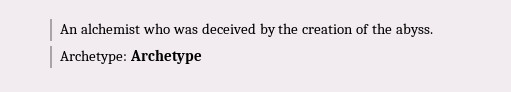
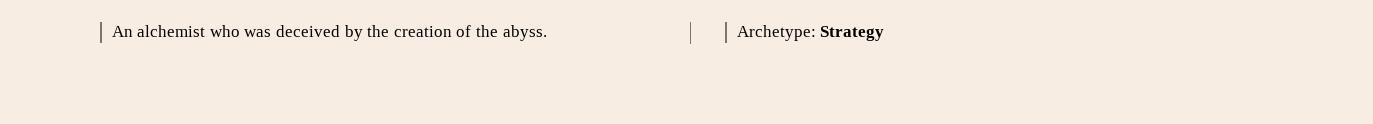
- Archetype: Archetype
+ Archetype: Strategy

